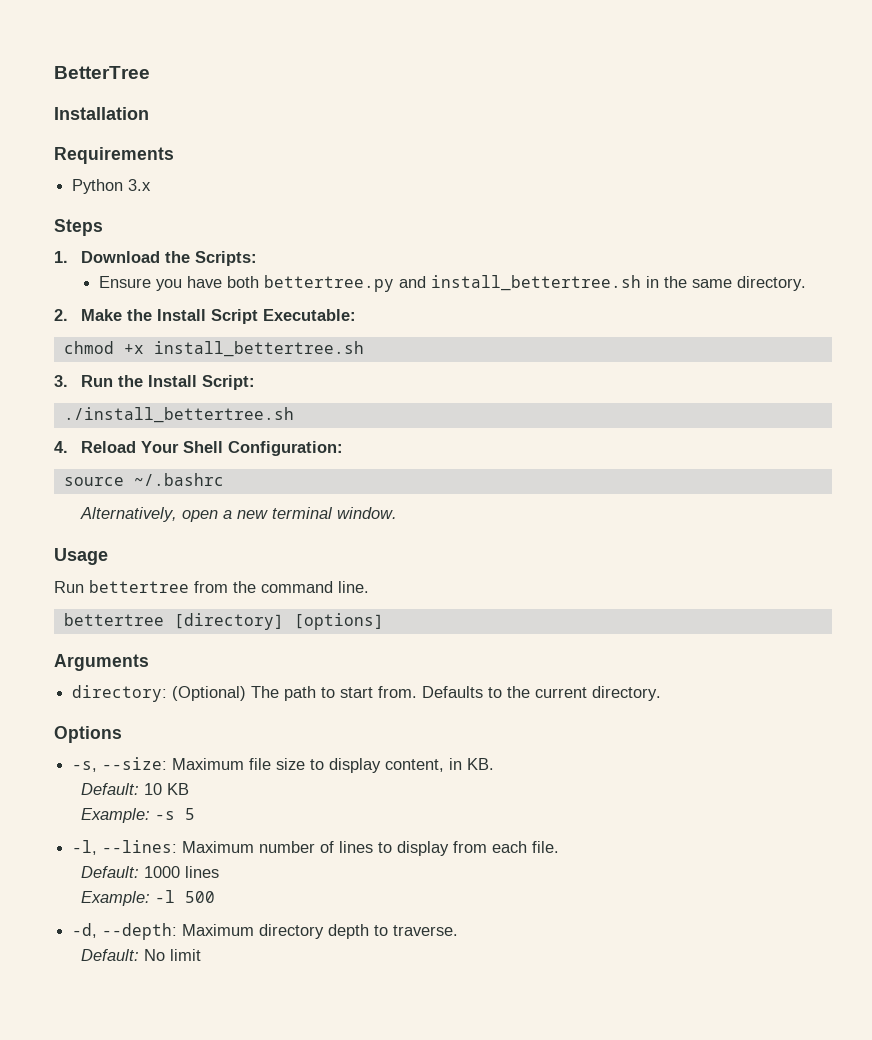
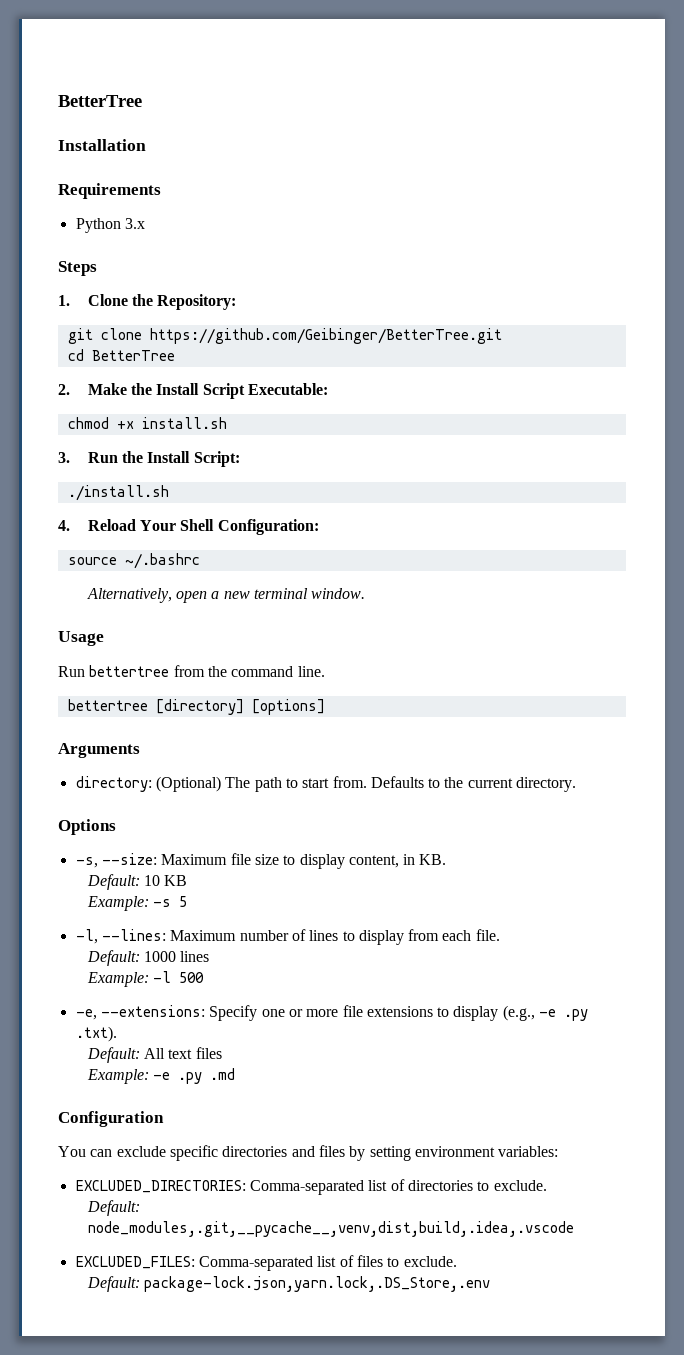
- 1. Download the Scripts:
- Ensure you have both bettertree.py and install_bettertree.sh in the same directory.
+ 1. Clone the Repository:
+ git clone https://github.com/Geibinger/BetterTree.git
+ cd BetterTree
- chmod +x install_bettertree.sh
+ chmod +x install.sh
- ./install_bettertree.sh
+ ./install.sh
- -d, --depth: Maximum directory depth to traverse.
- Default: No limit
+ -e, --extensions: Specify one or more file extensions to display (e.g., -e .py .txt).
+ Default: All text files
+ Example: -e .py .md
+ Configuration
+ You can exclude specific directories and files by setting environment variables:
+ EXCLUDED_DIRECTORIES: Comma-separated list of directories to exclude.
+ Default: node_modules,.git,__pycache__,venv,dist,build,.idea,.vscode
+ EXCLUDED_FILES: Comma-separated list of files to exclude.
+ Default: package-lock.json,yarn.lock,.DS_Store,.env

